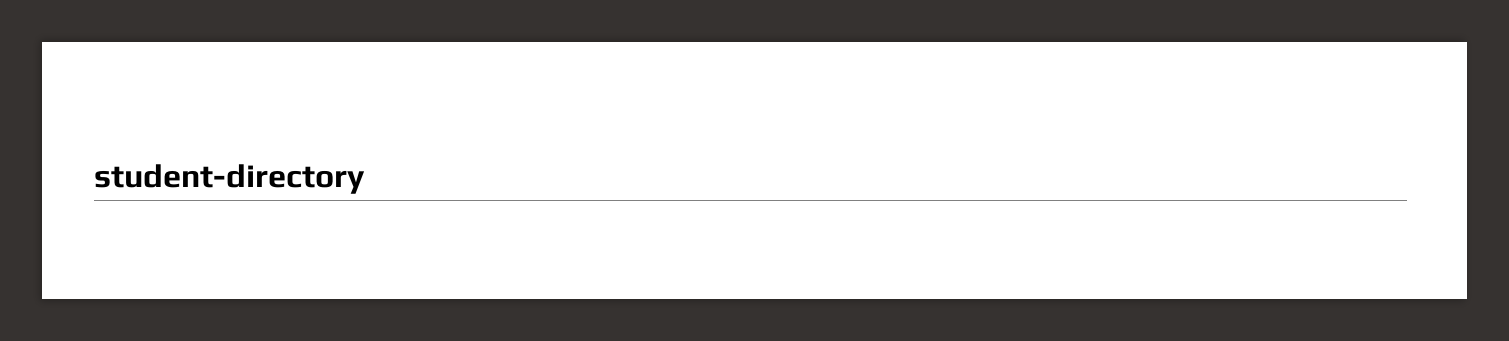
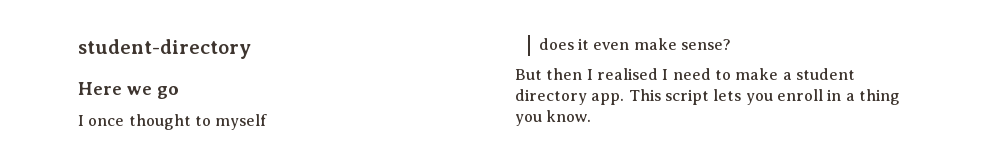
+ Here we go
+ I once thought to myself
+ does it even make sense?
+ But then I realised I need to make a student directory app. This script lets you enroll in a thing you know.

